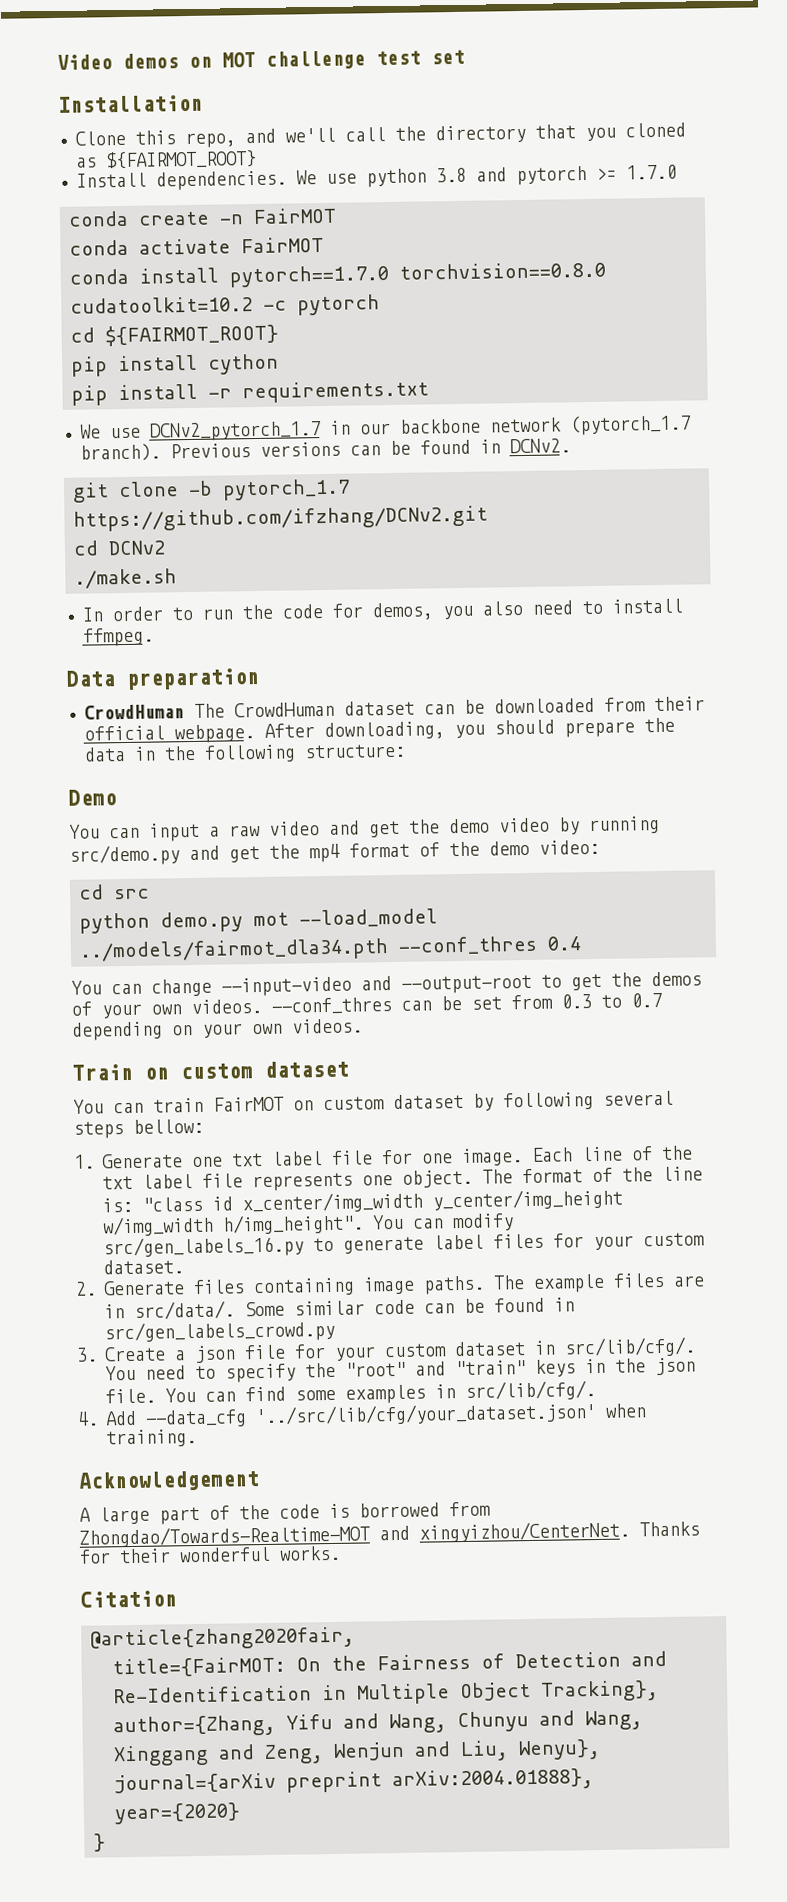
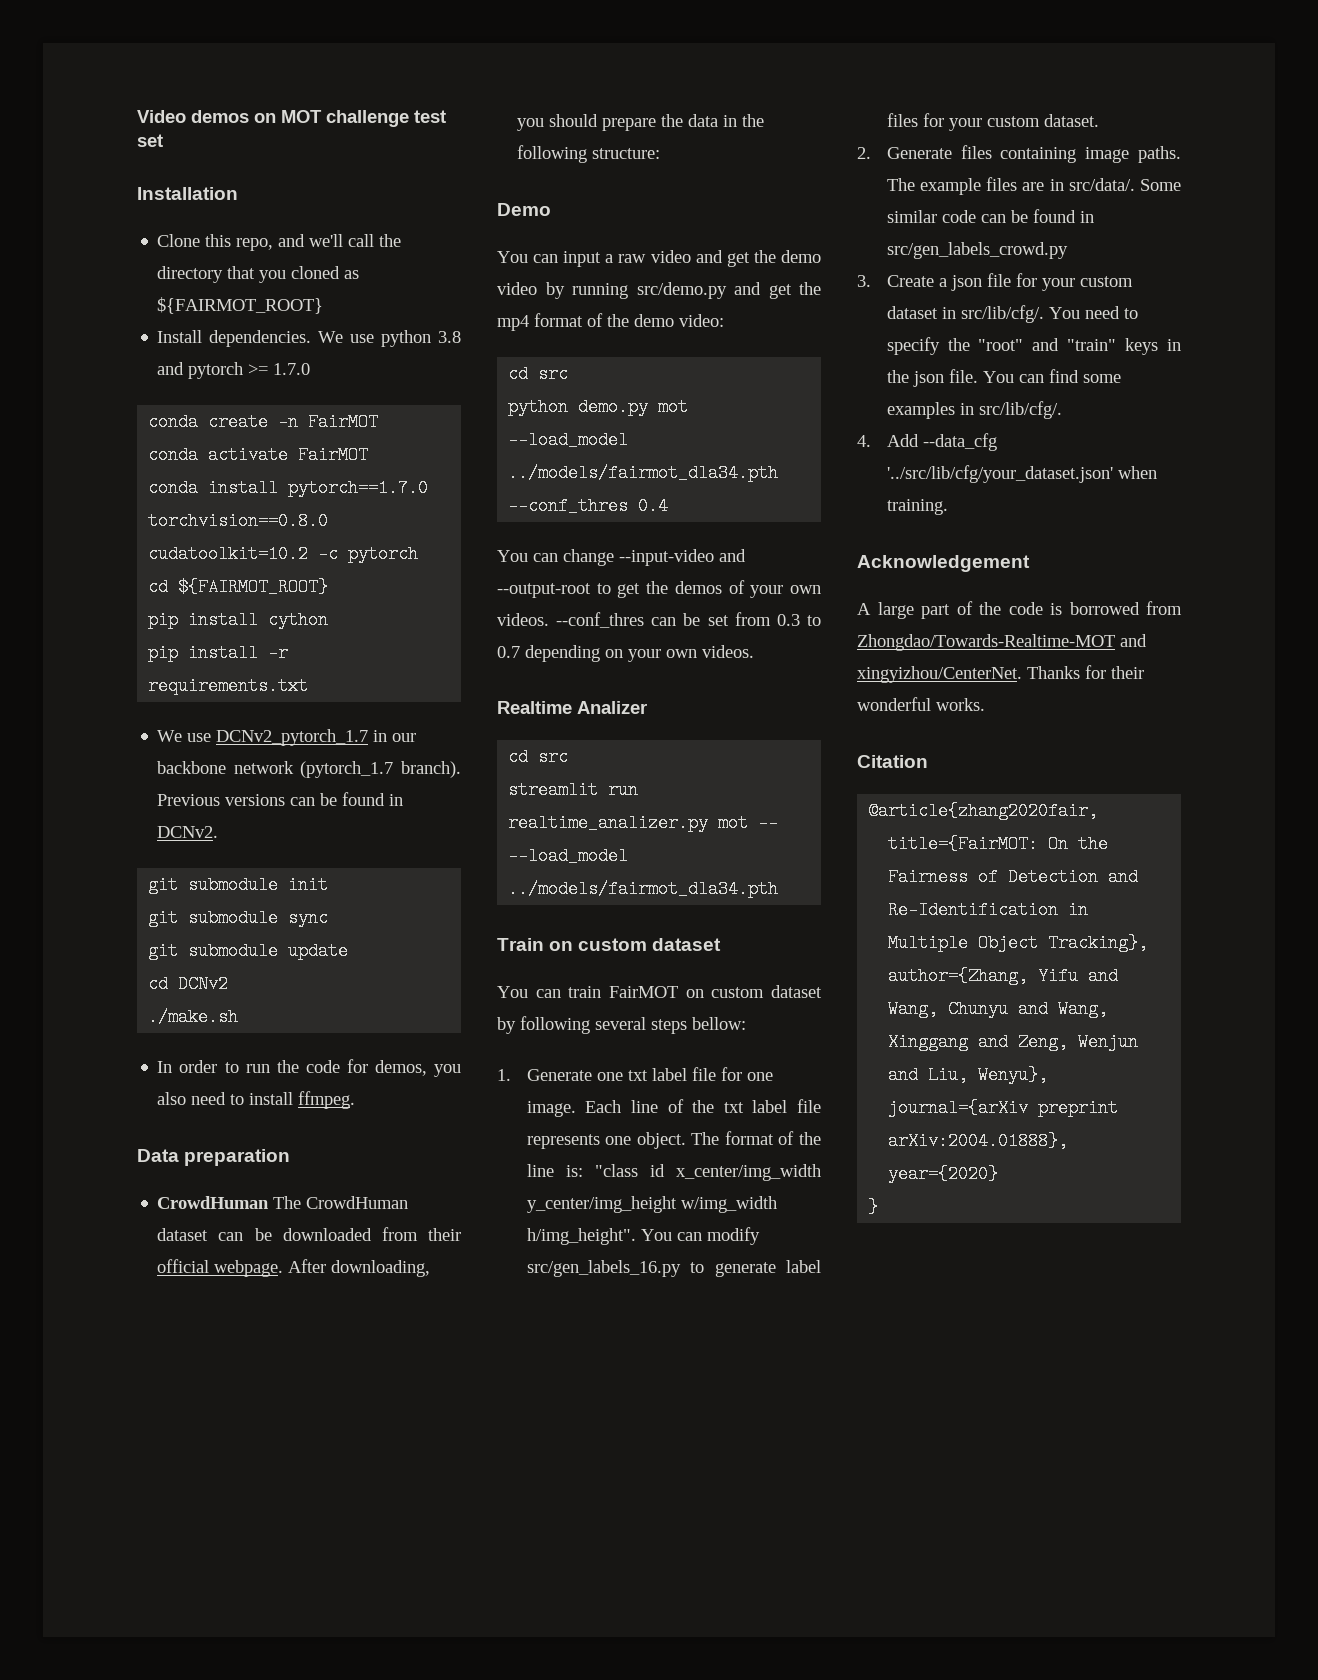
- git clone -b pytorch_1.7 https://github.com/ifzhang/DCNv2.git
+ git submodule init
+ git submodule sync
+ git submodule update
+ Realtime Analizer
+ cd src
+ streamlit run realtime_analizer.py mot -- --load_model ../models/fairmot_dla34.pth

